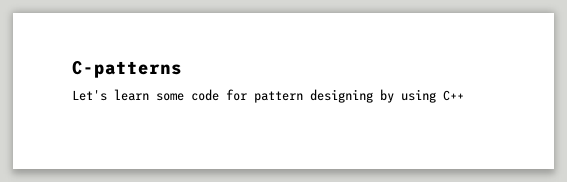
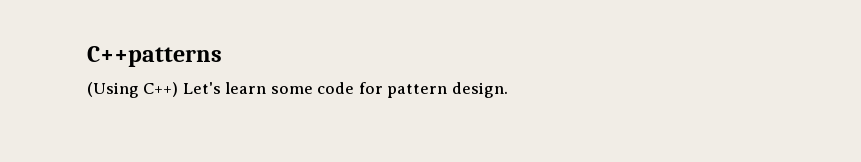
- C-patterns
- Let's learn some code for pattern designing by using C++
+ C++patterns
+ (Using C++) Let's learn some code for pattern design.

